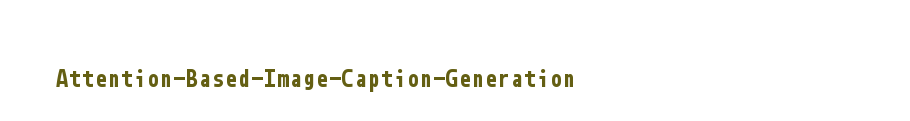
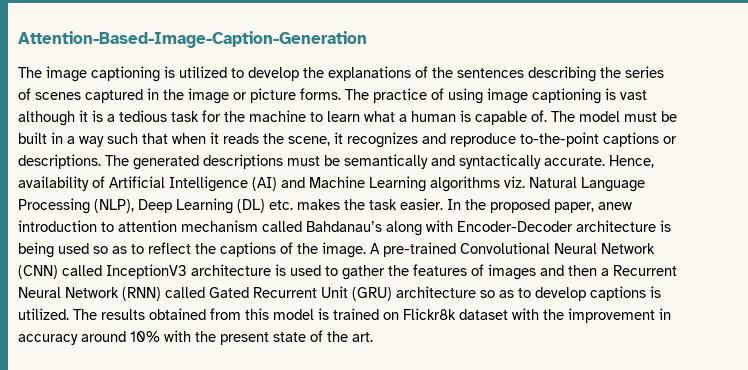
+ The image captioning is utilized to develop the explanations of the sentences describing the series of scenes captured in the image or picture forms. The practice of using image captioning is vast although it is a tedious task for the machine to learn what a human is capable of. The model must be built in a way such that when it reads the scene, it recognizes and reproduce to-the-point captions or descriptions. The generated descriptions must be semantically and syntactically accurate. Hence, availability of Artificial Intelligence (AI) and Machine Learning algorithms viz. Natural Language Processing (NLP), Deep Learning (DL) etc. makes the task easier. In the proposed paper, anew introduction to attention mechanism called Bahdanau’s along with Encoder-Decoder architecture is being used so as to reflect the captions of the image. A pre-trained Convolutional Neural Network (CNN) called InceptionV3 architecture is used to gather the features of images and then a Recurrent Neural Network (RNN) called Gated Recurrent Unit (GRU) architecture so as to develop captions is utilized. The results obtained from this model is trained on Flickr8k dataset with the improvement in accuracy around 10% with the present state of the art.

